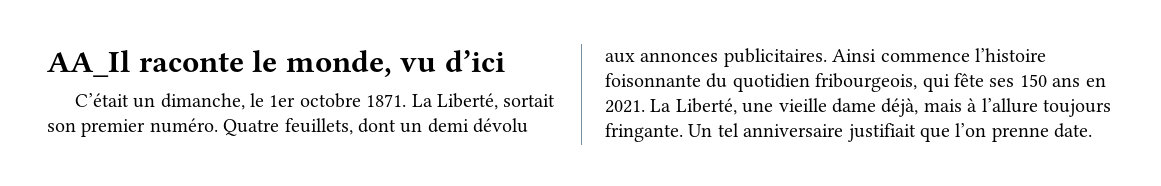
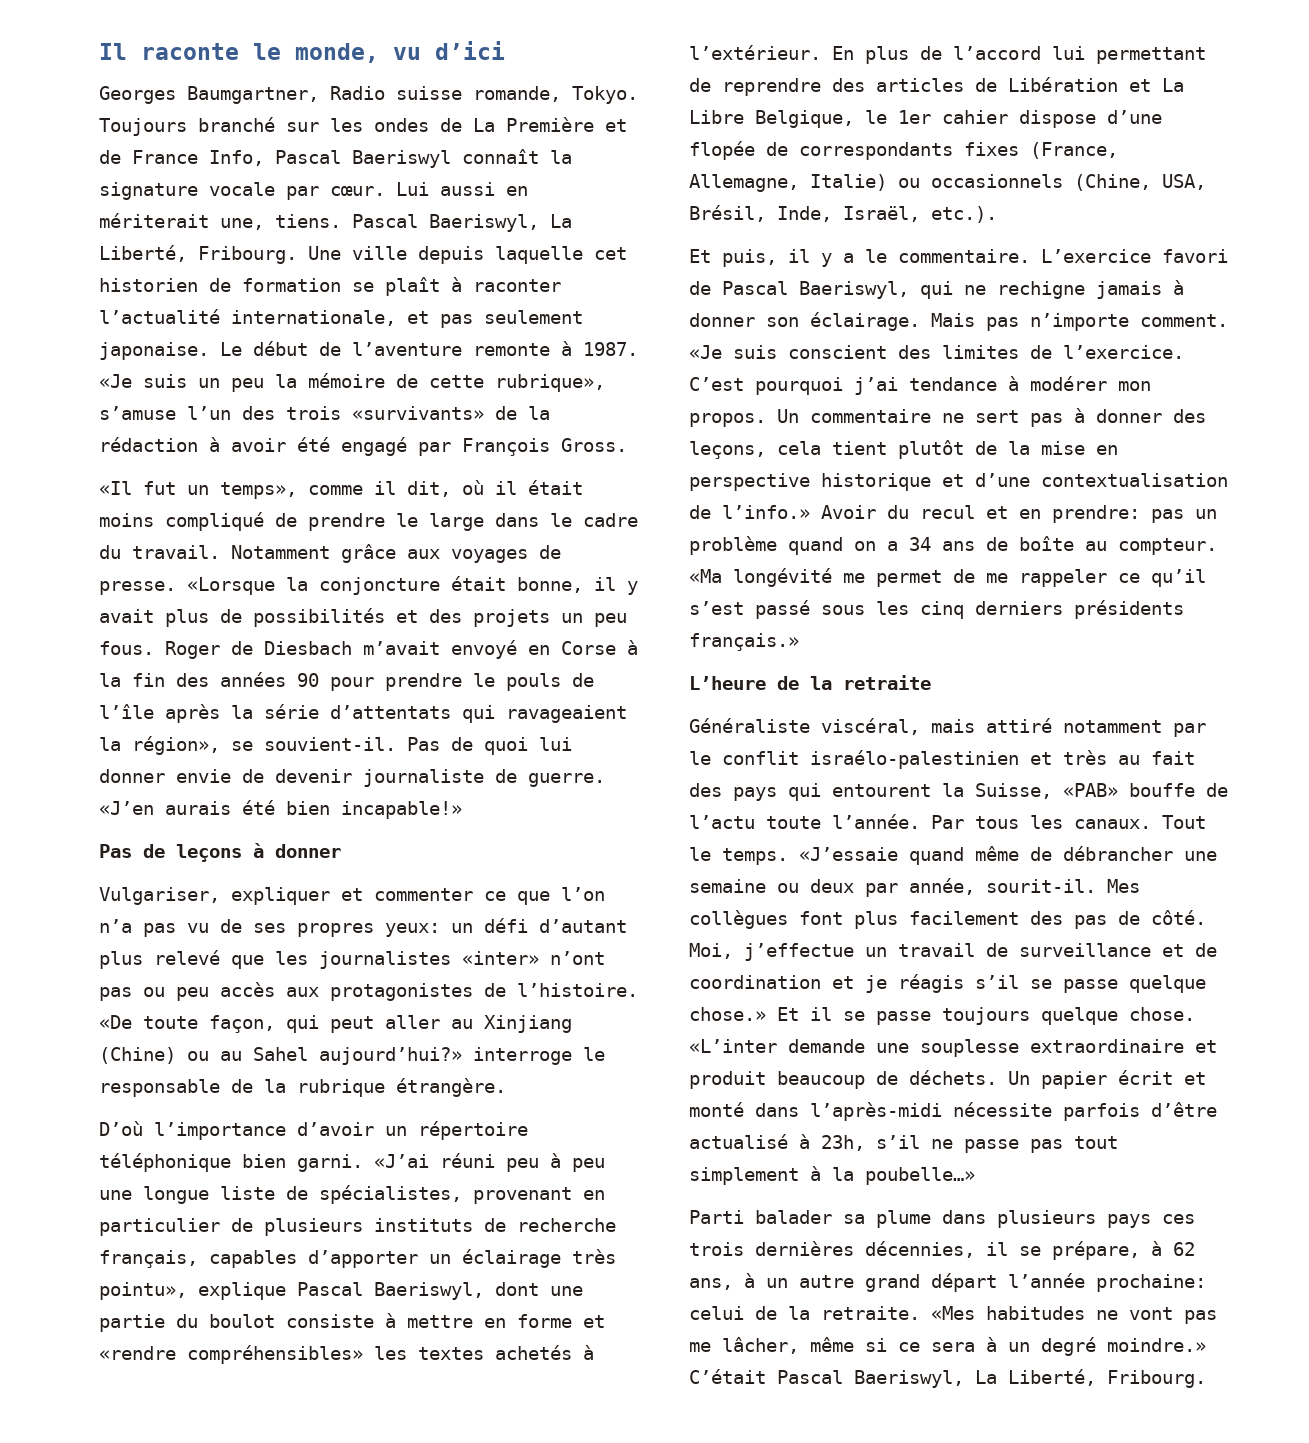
- AA_Il raconte le monde, vu d’ici
+ Il raconte le monde, vu d’ici
- C’était un dimanche, le 1er octobre 1871. La Liberté, sortait son premier numéro. Quatre feuillets, dont un demi dévolu aux annonces publicitaires. Ainsi commence l’histoire foisonnante du quotidien fribourgeois, qui fête ses 150 ans en 2021. La Liberté, une vieille dame déjà, mais à l’allure toujours fringante. Un tel anniversaire justifiait que l’on prenne date.
+ Georges Baumgartner, Radio suisse romande, Tokyo. Toujours branché sur les ondes de La Première et de France Info, Pascal Baeriswyl connaît la signature vocale par cœur. Lui aussi en mériterait une, tiens. Pascal Baeriswyl, La Liberté, Fribourg. Une ville depuis laquelle cet historien de formation se plaît à raconter l’actualité internationale, et pas seulement japonaise. Le début de l’aventure remonte à 1987. «Je suis un peu la mémoire de cette rubrique», s’amuse l’un des trois «survivants» de la rédaction à avoir été engagé par François Gross.
+ «Il fut un temps», comme il dit, où il était moins compliqué de prendre le large dans le cadre du travail. Notamment grâce aux voyages de presse. «Lorsque la conjoncture était bonne, il y avait plus de possibilités et des projets un peu fous. Roger de Diesbach m’avait envoyé en Corse à la fin des années 90 pour prendre le pouls de l’île après la série d’attentats qui ravageaient la région», se souvient-il. Pas de quoi lui donner envie de devenir journaliste de guerre. «J’en aurais été bien incapable!»
+ Pas de leçons à donner
+ Vulgariser, expliquer et commenter ce que l’on n’a pas vu de ses propres yeux: un défi d’autant plus relevé que les journalistes «inter» n’ont pas ou peu accès aux protagonistes de l’histoire. «De toute façon, qui peut aller au Xinjiang (Chine) ou au Sahel aujourd’hui?» interroge le responsable de la rubrique étrangère.
+ D’où l’importance d’avoir un répertoire téléphonique bien garni. «J’ai réuni peu à peu une longue liste de spécialistes, provenant en particulier de plusieurs instituts de recherche français, capables d’apporter un éclairage très pointu», explique Pascal Baeriswyl, dont une partie du boulot consiste à mettre en forme et «rendre compréhensibles» les textes achetés à l’extérieur. En plus de l’accord lui permettant de reprendre des articles de Libération et La Libre Belgique, le 1er cahier dispose d’une flopée de correspondants fixes (France, Allemagne, Italie) ou occasionnels (Chine, USA, Brésil, Inde, Israël, etc.).
+ Et puis, il y a le commentaire. L’exercice favori de Pascal Baeriswyl, qui ne rechigne jamais à donner son éclairage. Mais pas n’importe comment. «Je suis conscient des limites de l’exercice. C’est pourquoi j’ai tendance à modérer mon propos. Un commentaire ne sert pas à donner des leçons, cela tient plutôt de la mise en perspective historique et d’une contextualisation de l’info.» Avoir du recul et en prendre: pas un problème quand on a 34 ans de boîte au compteur. «Ma longévité me permet de me rappeler ce qu’il s’est passé sous les cinq derniers présidents français.»
+ L’heure de la retraite
+ Généraliste viscéral, mais attiré notamment par le conflit israélo-palestinien et très au fait des pays qui entourent la Suisse, «PAB» bouffe de l’actu toute l’année. Par tous les canaux. Tout le temps. «J’essaie quand même de débrancher une semaine ou deux par année, sourit-il. Mes collègues font plus facilement des pas de côté. Moi, j’effectue un travail de surveillance et de coordination et je réagis s’il se passe quelque chose.» Et il se passe toujours quelque chose. «L’inter demande une souplesse extraordinaire et produit beaucoup de déchets. Un papier écrit et monté dans l’après-midi nécessite parfois d’être actualisé à 23h, s’il ne passe pas tout simplement à la poubelle…»
+ Parti balader sa plume dans plusieurs pays ces trois dernières décennies, il se prépare, à 62 ans, à un autre grand départ l’année prochaine: celui de la retraite. «Mes habitudes ne vont pas me lâcher, même si ce sera à un degré moindre.» C’était Pascal Baeriswyl, La Liberté, Fribourg.

